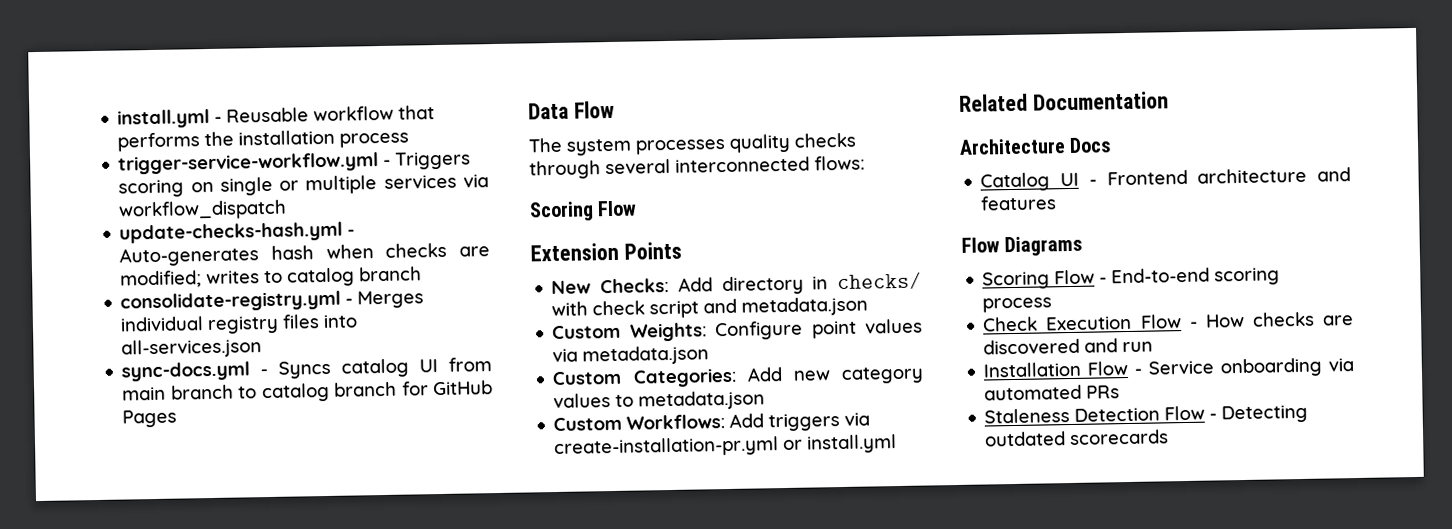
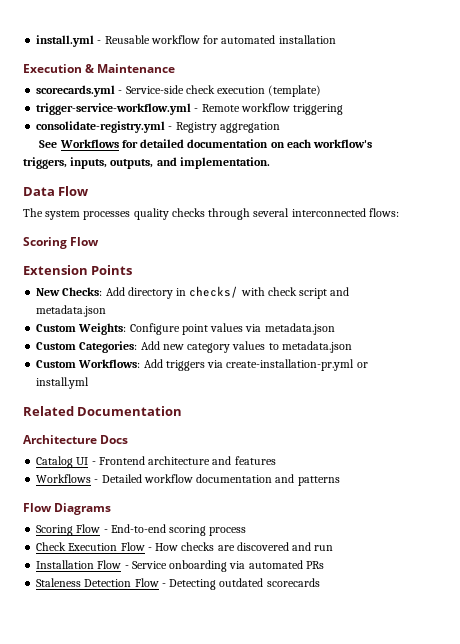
- install.yml - Reusable workflow that performs the installation process
- trigger-service-workflow.yml - Triggers scoring on single or multiple services via workflow_dispatch
- update-checks-hash.yml - Auto-generates hash when checks are modified; writes to catalog branch
- consolidate-registry.yml - Merges individual registry files into all-services.json
- sync-docs.yml - Syncs catalog UI from main branch to catalog branch for GitHub Pages
+ install.yml - Reusable workflow for automated installation
+ Execution & Maintenance
+ scorecards.yml - Service-side check execution (template)
+ trigger-service-workflow.yml - Remote workflow triggering
+ consolidate-registry.yml - Registry aggregation
+ See Workflows for detailed documentation on each workflow's triggers, inputs, outputs, and implementation.
+ Workflows - Detailed workflow documentation and patterns

